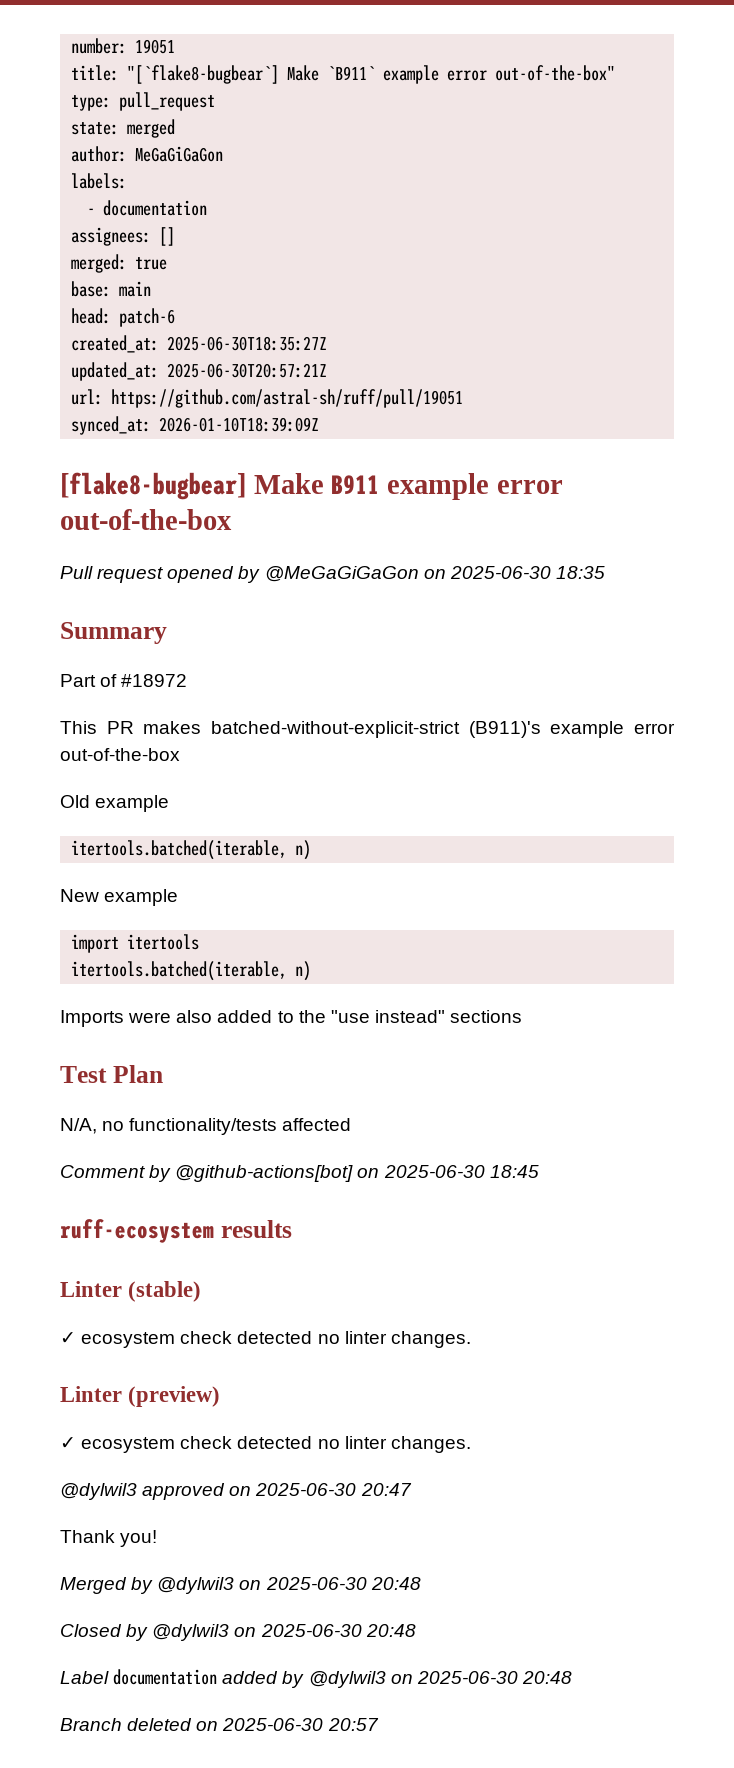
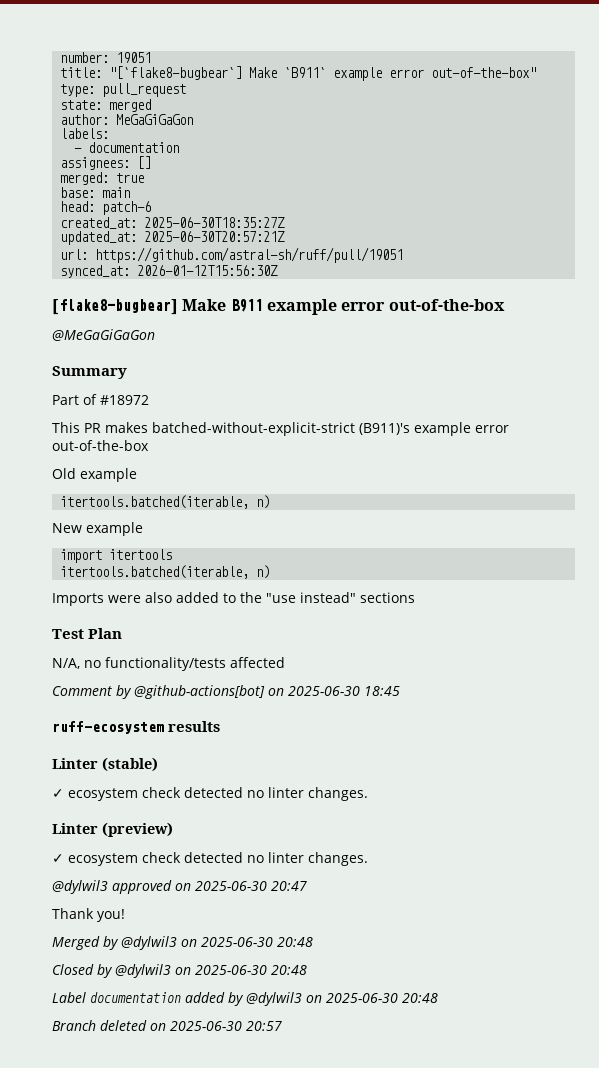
- synced_at: 2026-01-10T18:39:09Z
+ synced_at: 2026-01-12T15:56:30Z
- Pull request opened by @MeGaGiGaGon on 2025-06-30 18:35
+ @MeGaGiGaGon

